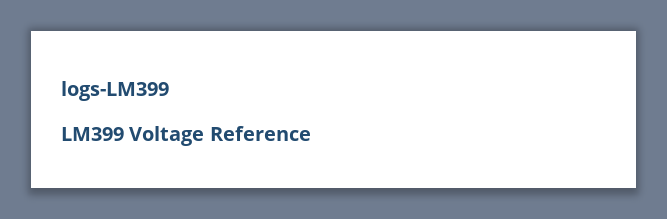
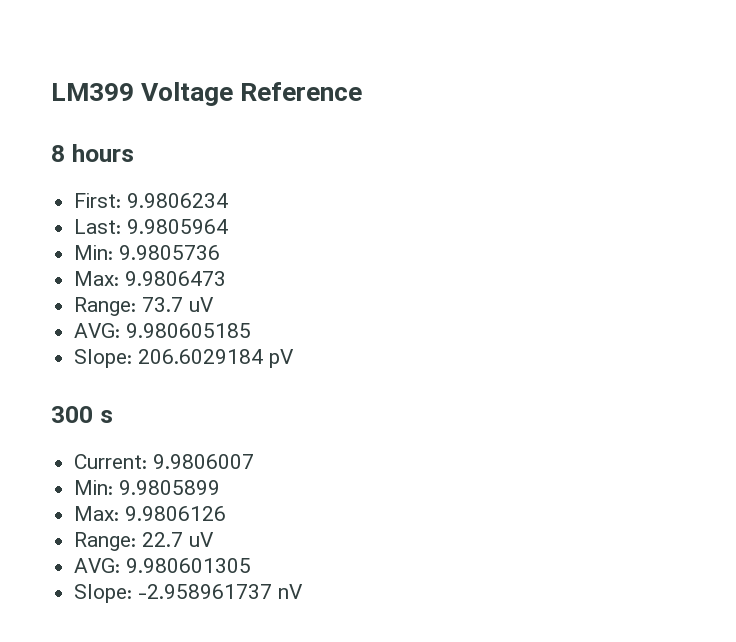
- logs-LM399
+ 8 hours
+ First: 9.9806234
+ Last: 9.9805964
+ Min: 9.9805736
+ Max: 9.9806473
+ Range: 73.7 uV
+ AVG: 9.980605185
+ Slope: 206.6029184 pV
+ 300 s
+ Current: 9.9806007
+ Min: 9.9805899
+ Max: 9.9806126
+ Range: 22.7 uV
+ AVG: 9.980601305
+ Slope: -2.958961737 nV

